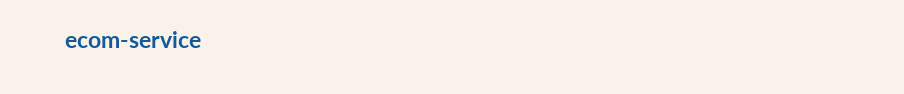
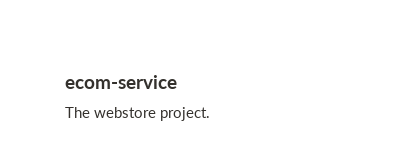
+ The webstore project.

